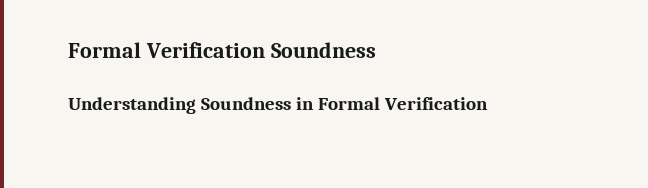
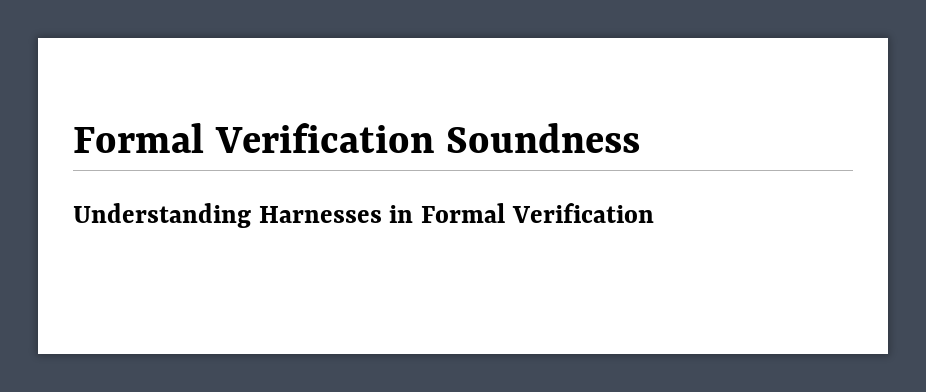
- Understanding Soundness in Formal Verification
+ Understanding Harnesses in Formal Verification

